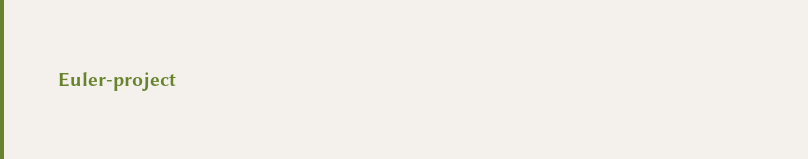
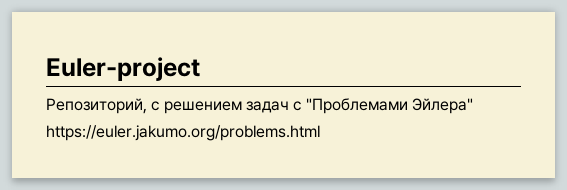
+ Репозиторий, с решением задач с "Проблемами Эйлера"
+ https://euler.jakumo.org/problems.html

